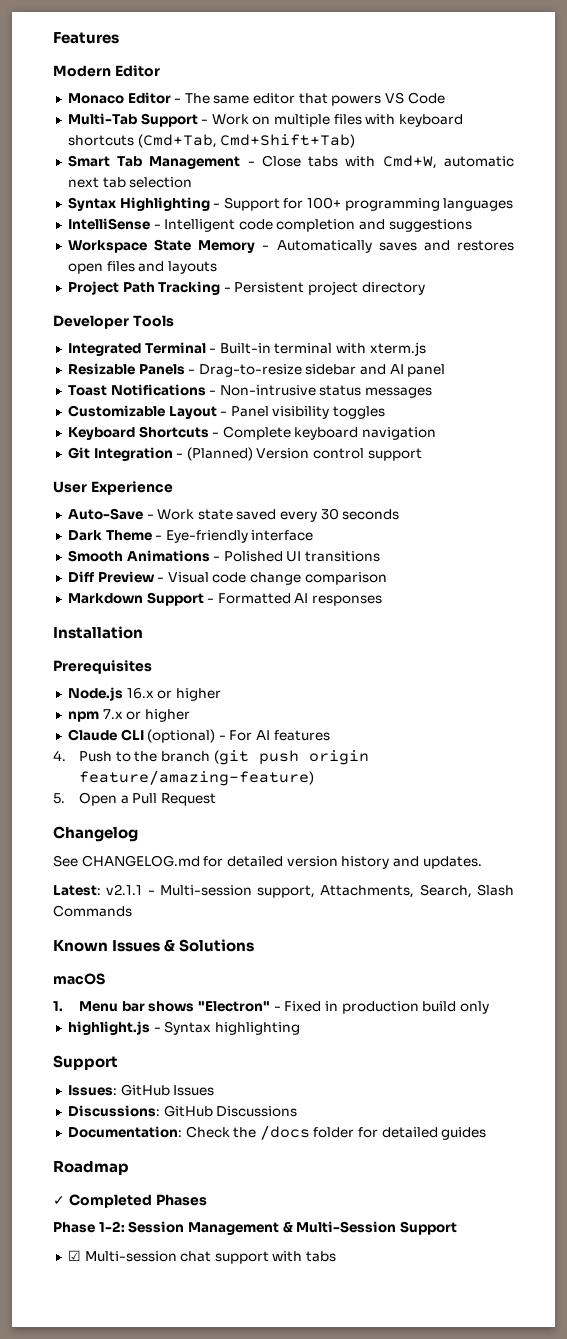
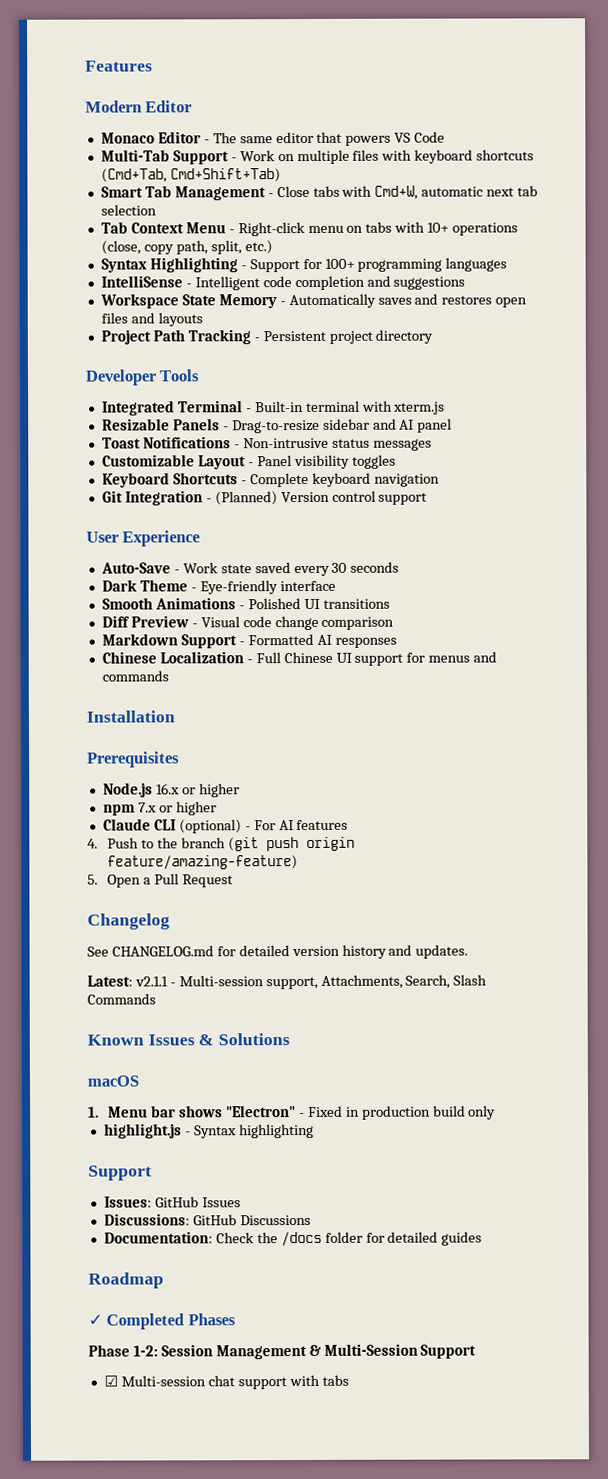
+ Tab Context Menu - Right-click menu on tabs with 10+ operations (close, copy path, split, etc.)
+ Chinese Localization - Full Chinese UI support for menus and commands

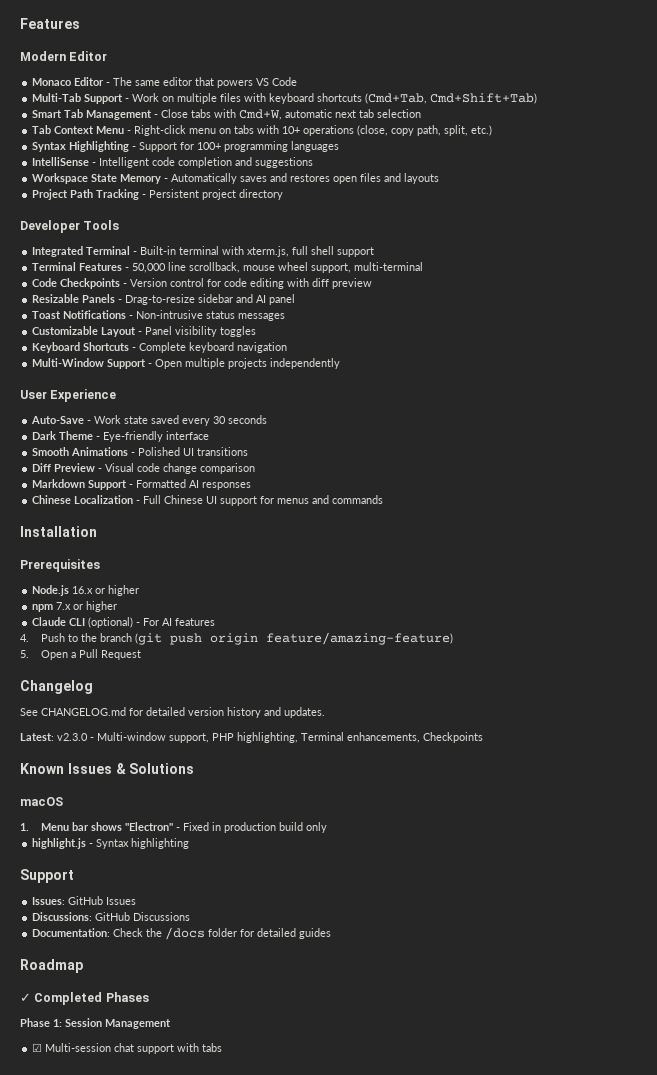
- Integrated Terminal - Built-in terminal with xterm.js
+ Integrated Terminal - Built-in terminal with xterm.js, full shell support
+ Terminal Features - 50,000 line scrollback, mouse wheel support, multi-terminal
+ Code Checkpoints - Version control for code editing with diff preview
- Git Integration - (Planned) Version control support
+ Multi-Window Support - Open multiple projects independently
- Latest: v2.1.1 - Multi-session support, Attachments, Search, Slash Commands
+ Latest: v2.3.0 - Multi-window support, PHP highlighting, Terminal enhancements, Checkpoints
- Phase 1-2: Session Management & Multi-Session Support
+ Phase 1: Session Management

